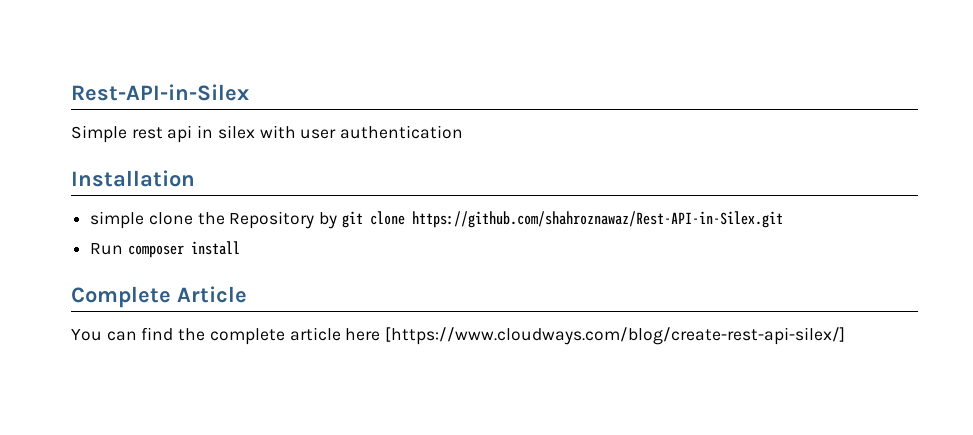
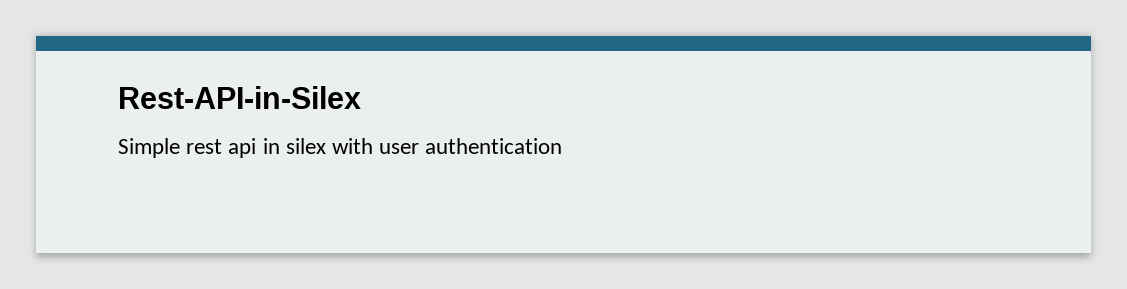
- Installation
- simple clone the Repository by git clone https://github.com/shahroznawaz/Rest-API-in-Silex.git
- Run composer install
- Complete Article
- You can find the complete article here [https://www.cloudways.com/blog/create-rest-api-silex/]

